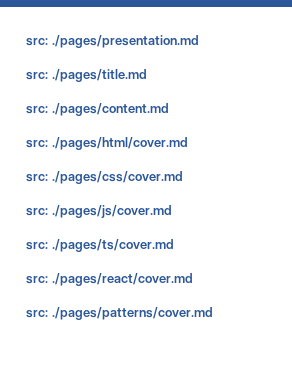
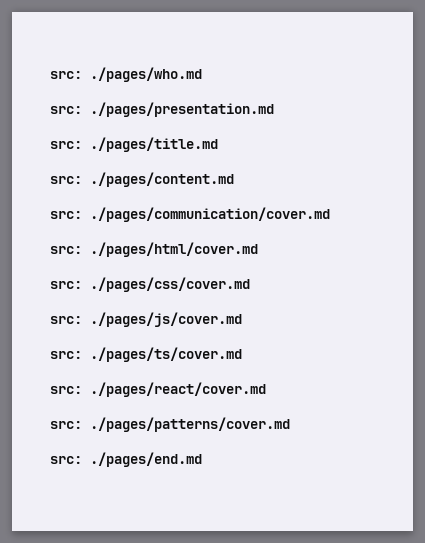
+ src: ./pages/who.md
+ src: ./pages/communication/cover.md
+ src: ./pages/end.md

